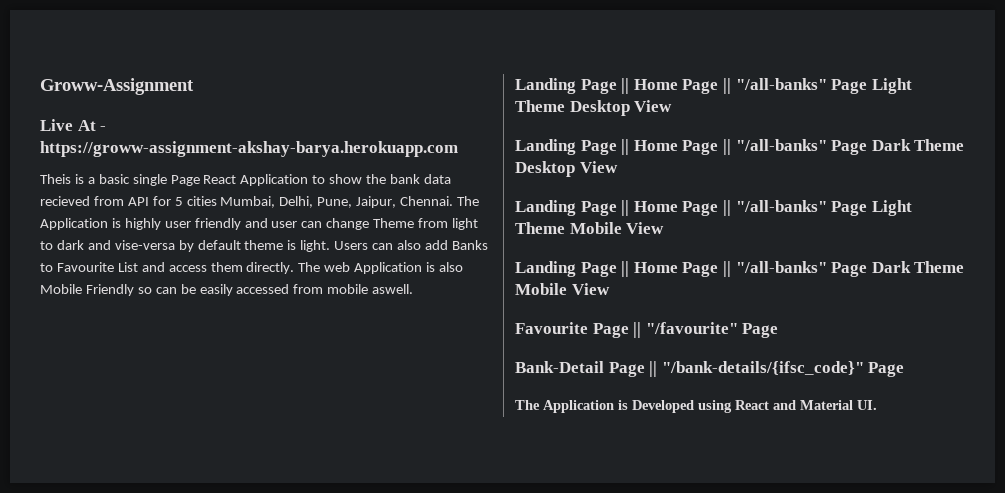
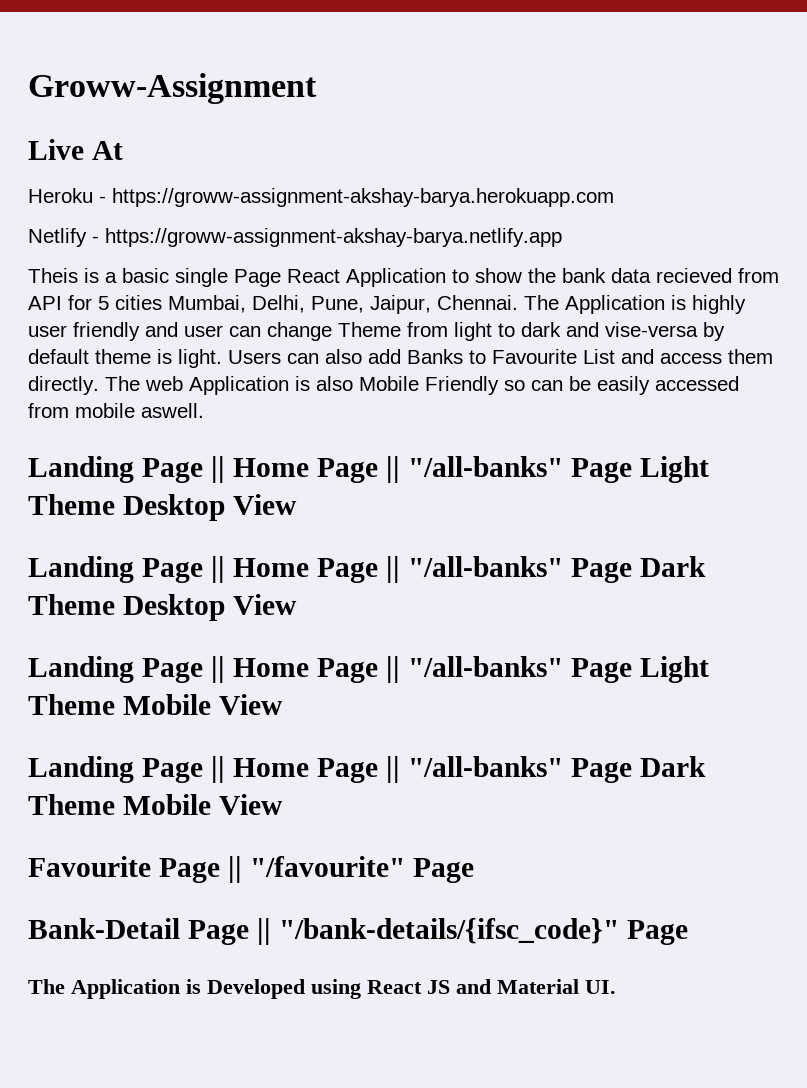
- Live At - https://groww-assignment-akshay-barya.herokuapp.com
+ Live At
+ Heroku - https://groww-assignment-akshay-barya.herokuapp.com
+ Netlify - https://groww-assignment-akshay-barya.netlify.app
- The Application is Developed using React and Material UI.
+ The Application is Developed using React JS and Material UI.

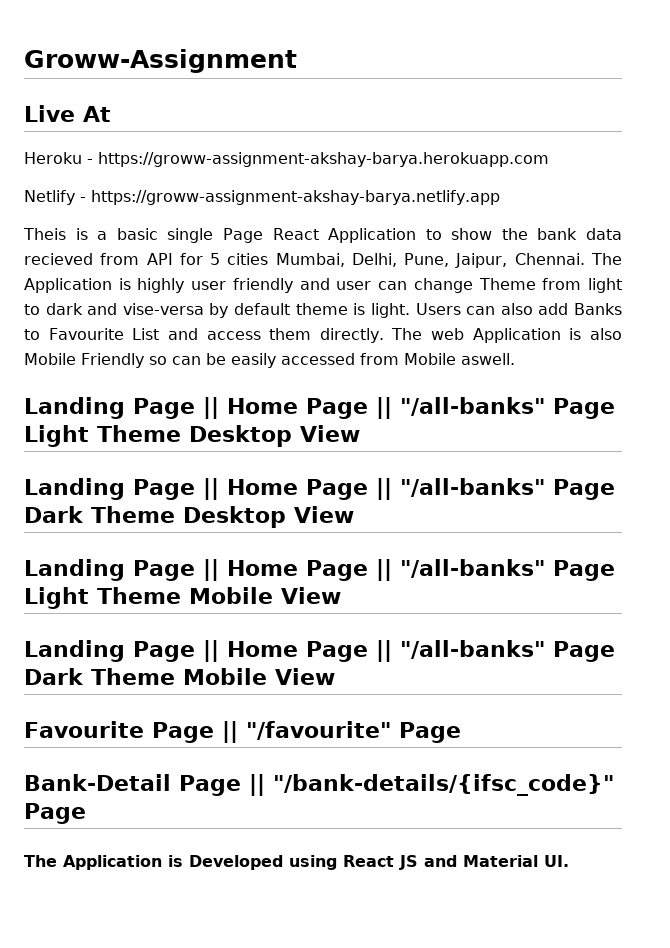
- The web Application is also Mobile Friendly so can be easily accessed from mobile aswell.
+ The web Application is also Mobile Friendly so can be easily accessed from Mobile aswell.

